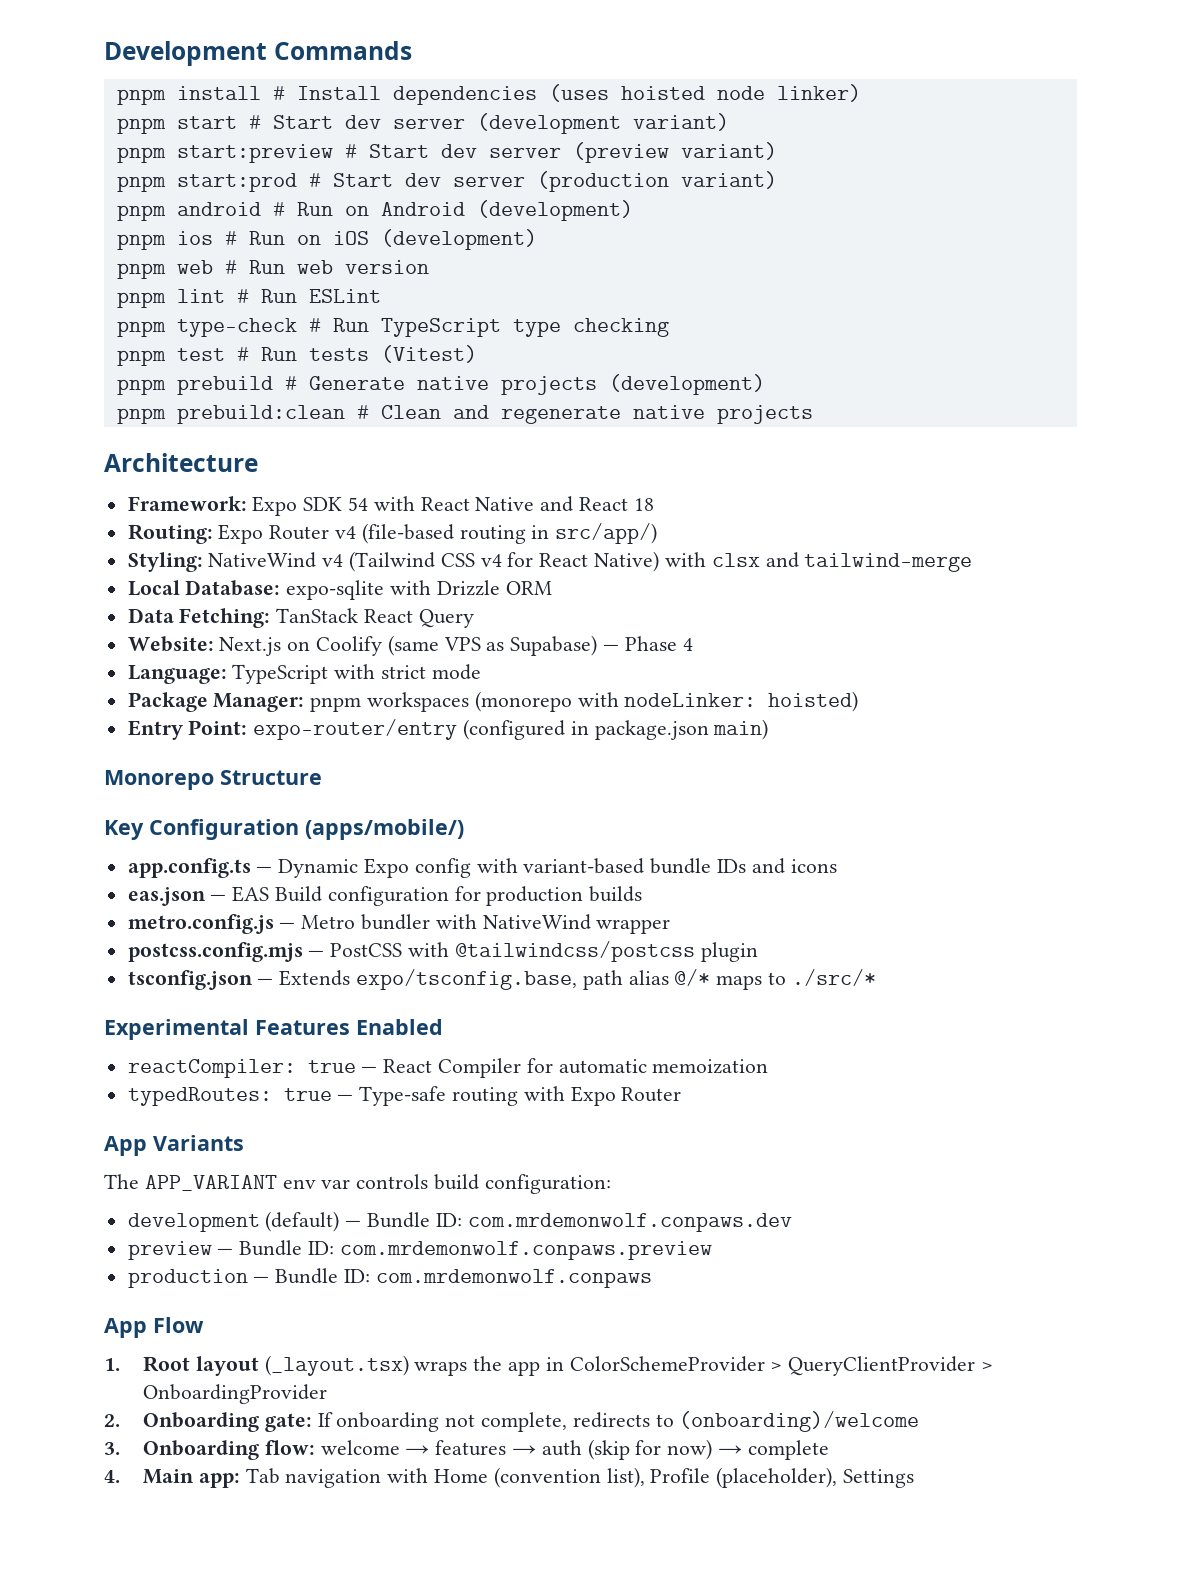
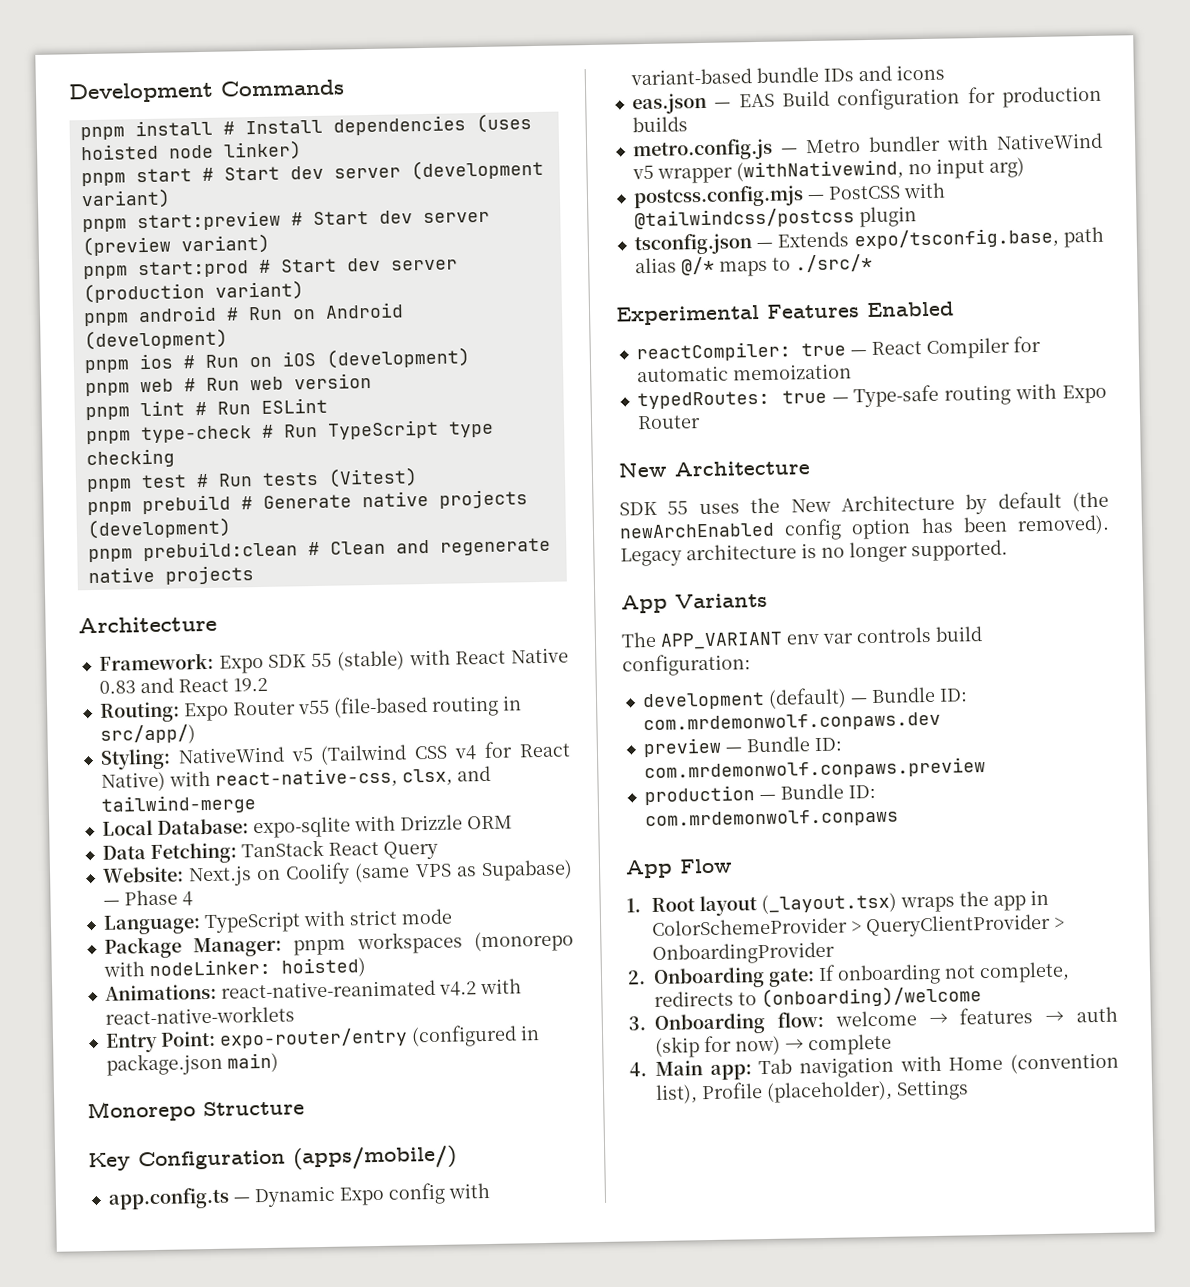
- Framework: Expo SDK 54 with React Native and React 18
+ Framework: Expo SDK 55 (stable) with React Native 0.83 and React 19.2
- Routing: Expo Router v4 (file-based routing in src/app/)
+ Routing: Expo Router v55 (file-based routing in src/app/)
- Styling: NativeWind v4 (Tailwind CSS v4 for React Native) with clsx and tailwind-merge
+ Styling: NativeWind v5 (Tailwind CSS v4 for React Native) with react-native-css, clsx, and tailwind-merge
+ Animations: react-native-reanimated v4.2 with react-native-worklets
- metro.config.js — Metro bundler with NativeWind wrapper
+ metro.config.js — Metro bundler with NativeWind v5 wrapper (withNativewind, no input arg)
  typedRoutes: true — Type-safe routing with Expo Router
+ New Architecture
+ SDK 55 uses the New Architecture by default (the newArchEnabled config option has been removed). Legacy architecture is no longer supported.

